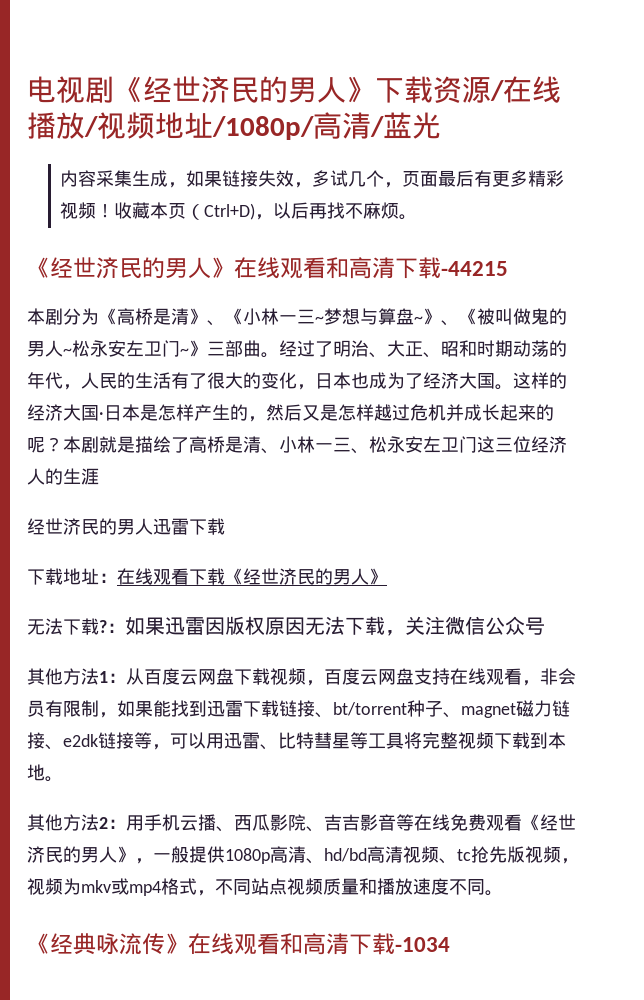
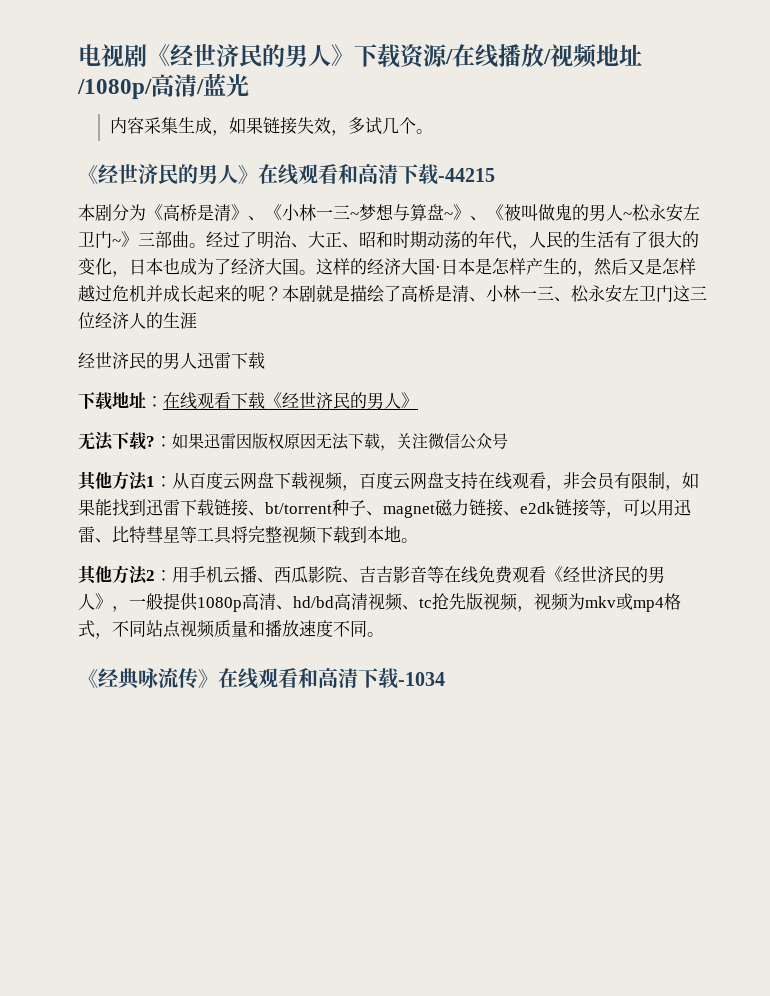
- 内容采集生成，如果链接失效，多试几个，页面最后有更多精彩视频！收藏本页（Ctrl+D)，以后再找不麻烦。
+ 内容采集生成，如果链接失效，多试几个。

